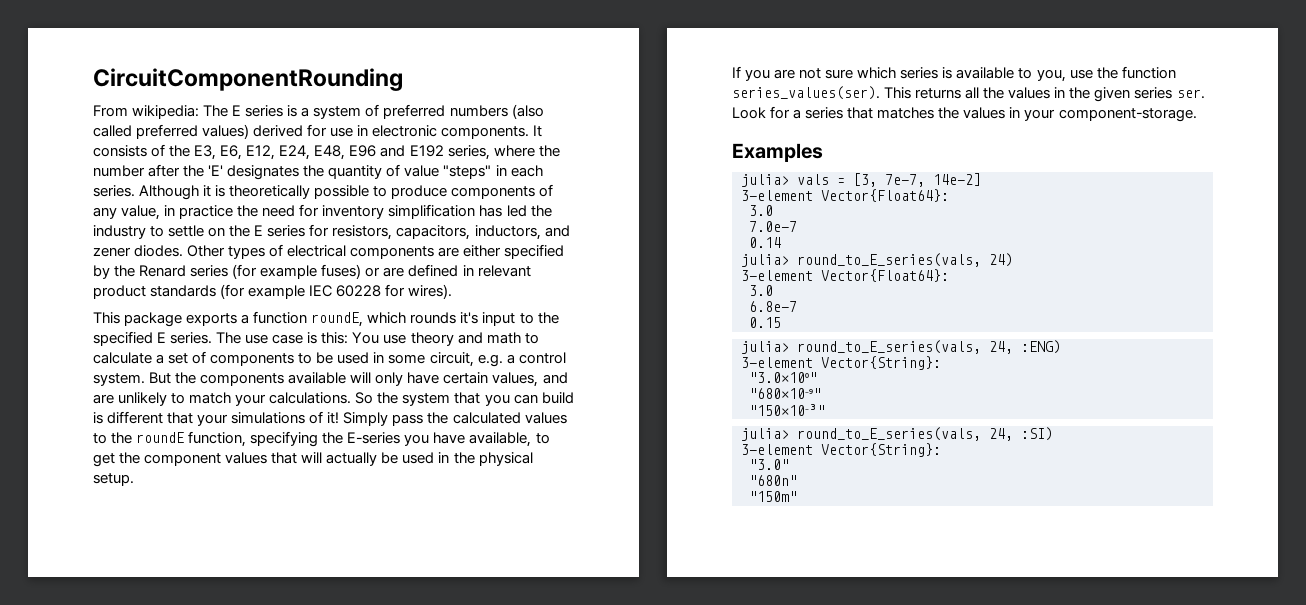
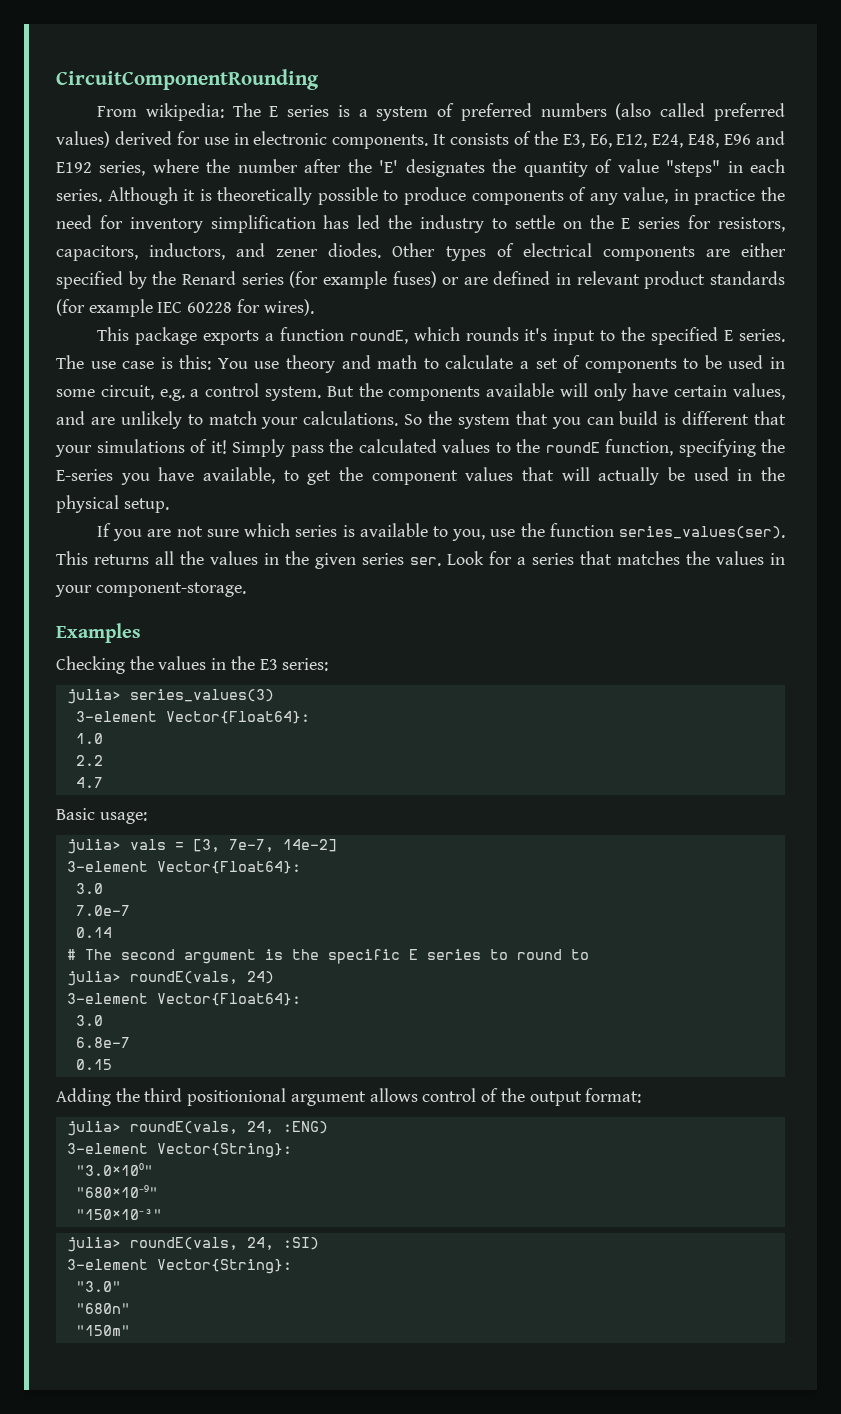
+ Checking the values in the E3 series:
+ julia> series_values(3)
+ 3-element Vector{Float64}:
+ 1.0
+ 2.2
+ 4.7
+ Basic usage:
- julia> round_to_E_series(vals, 24)
+ # The second argument is the specific E series to round to
+ julia> roundE(vals, 24)
- julia> round_to_E_series(vals, 24, :ENG)
+ Adding the third positionional argument allows control of the output format:
+ julia> roundE(vals, 24, :ENG)
- julia> round_to_E_series(vals, 24, :SI)
+ julia> roundE(vals, 24, :SI)

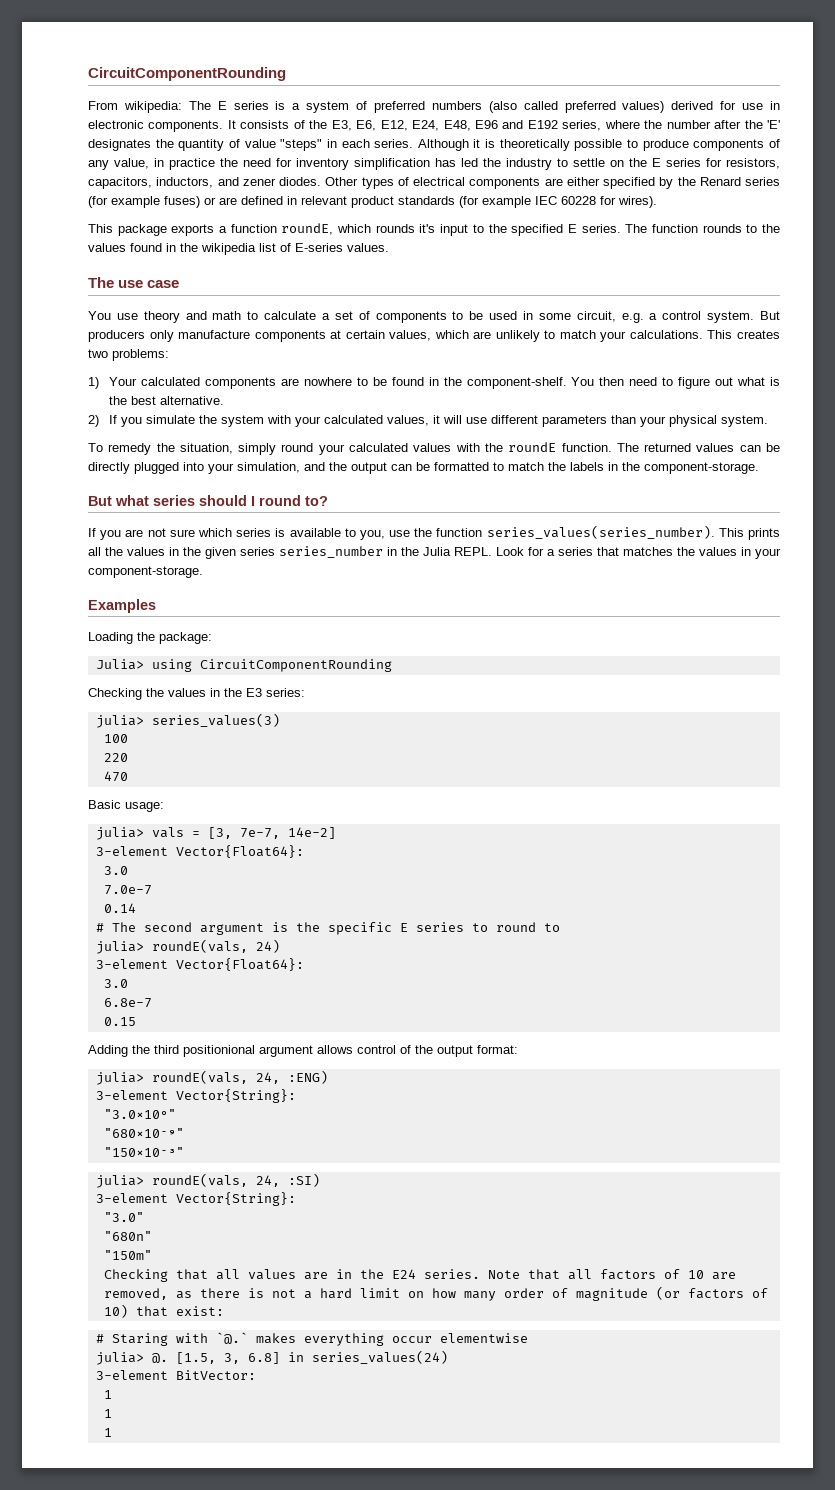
- The use case is this: You use theory and math to calculate a set of components to be used in some circuit, e.g. a control system.
+ The function rounds to the values found in the wikipedia list of E-series values.
+ The use case
+ You use theory and math to calculate a set of components to be used in some circuit, e.g. a control system.
- But the components available will only have certain values, and are unlikely to match your calculations.
+ But producers only manufacture components at certain values, which are unlikely to match your calculations.
- So the system that you can build is different that your simulations of it! Simply pass the calculated values to the roundE function, specifying the E-series you have available, to get the component values that will actually be used in the physical setup.
+ This creates two problems:
+ 1) Your calculated components are nowhere to be found in the component-shelf. You then need to figure out what is the best alternative.
+ 2) If you simulate the system with your calculated values, it will use different parameters than your physical system.
+ To remedy the situation, simply round your calculated values with the roundE function. The returned values can be directly plugged into your simulation, and the output can be formatted to match the labels in the component-storage.
+ But what series should I round to?
- If you are not sure which series is available to you, use the function series_values(ser). This returns all the values in the given series ser.
+ If you are not sure which series is available to you, use the function series_values(series_number). This prints all the values in the given series series_number in the Julia REPL.
+ Loading the package:
+ Julia> using CircuitComponentRounding
  julia> series_values(3)
- 3-element Vector{Float64}:
- 1.0
- 2.2
- 4.7
+ 100
+ 220
+ 470
+ Checking that all values are in the E24 series. Note that all factors of 10 are removed, as there is not a hard limit on how many order of magnitude (or factors of 10) that exist:
+ # Staring with `@.` makes everything occur elementwise
+ julia> @. [1.5, 3, 6.8] in series_values(24)
+ 3-element BitVector:
+ 1
+ 1
+ 1

